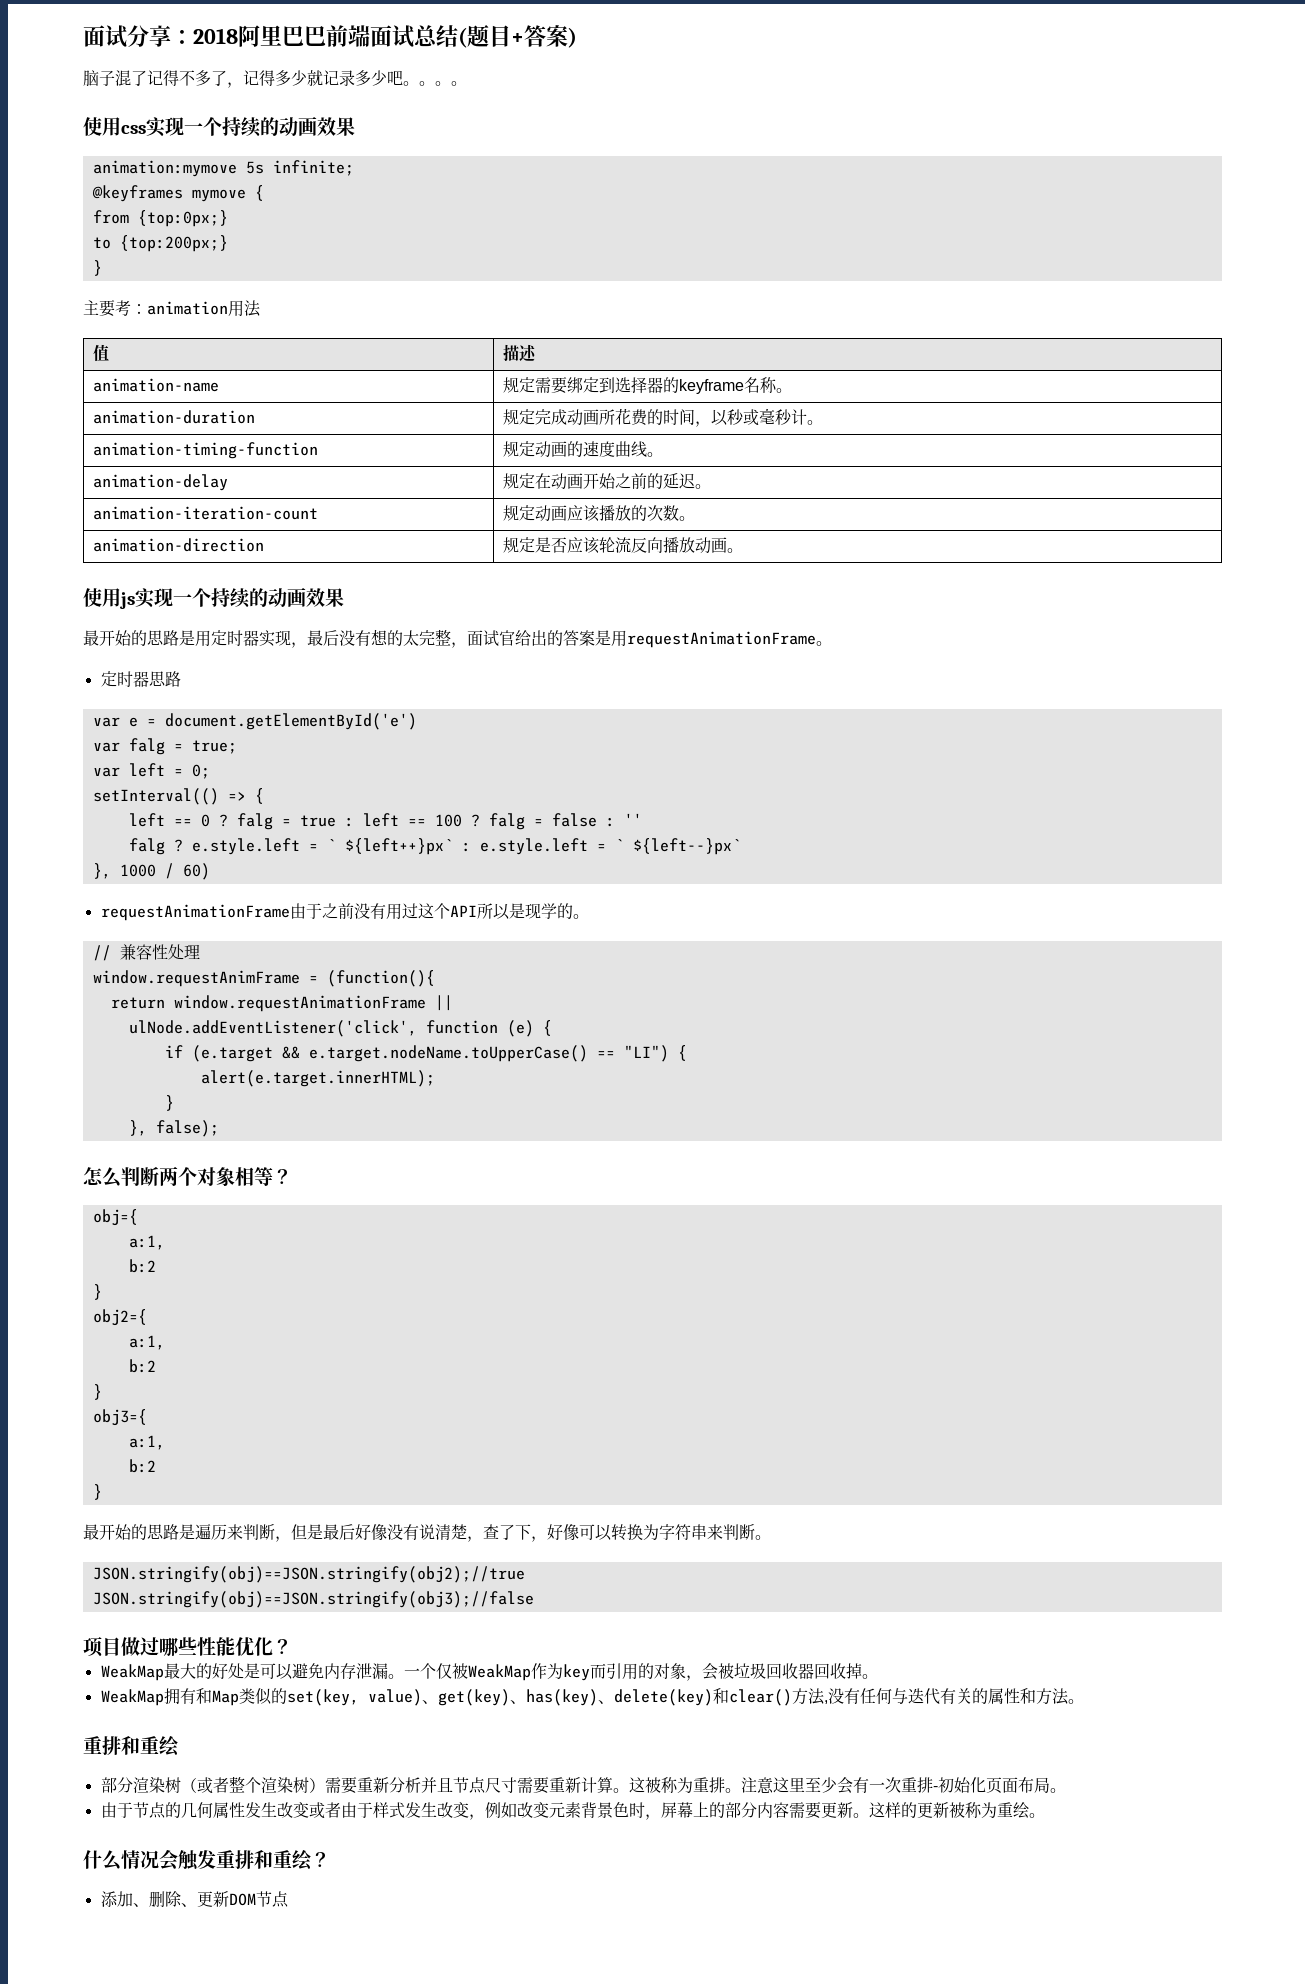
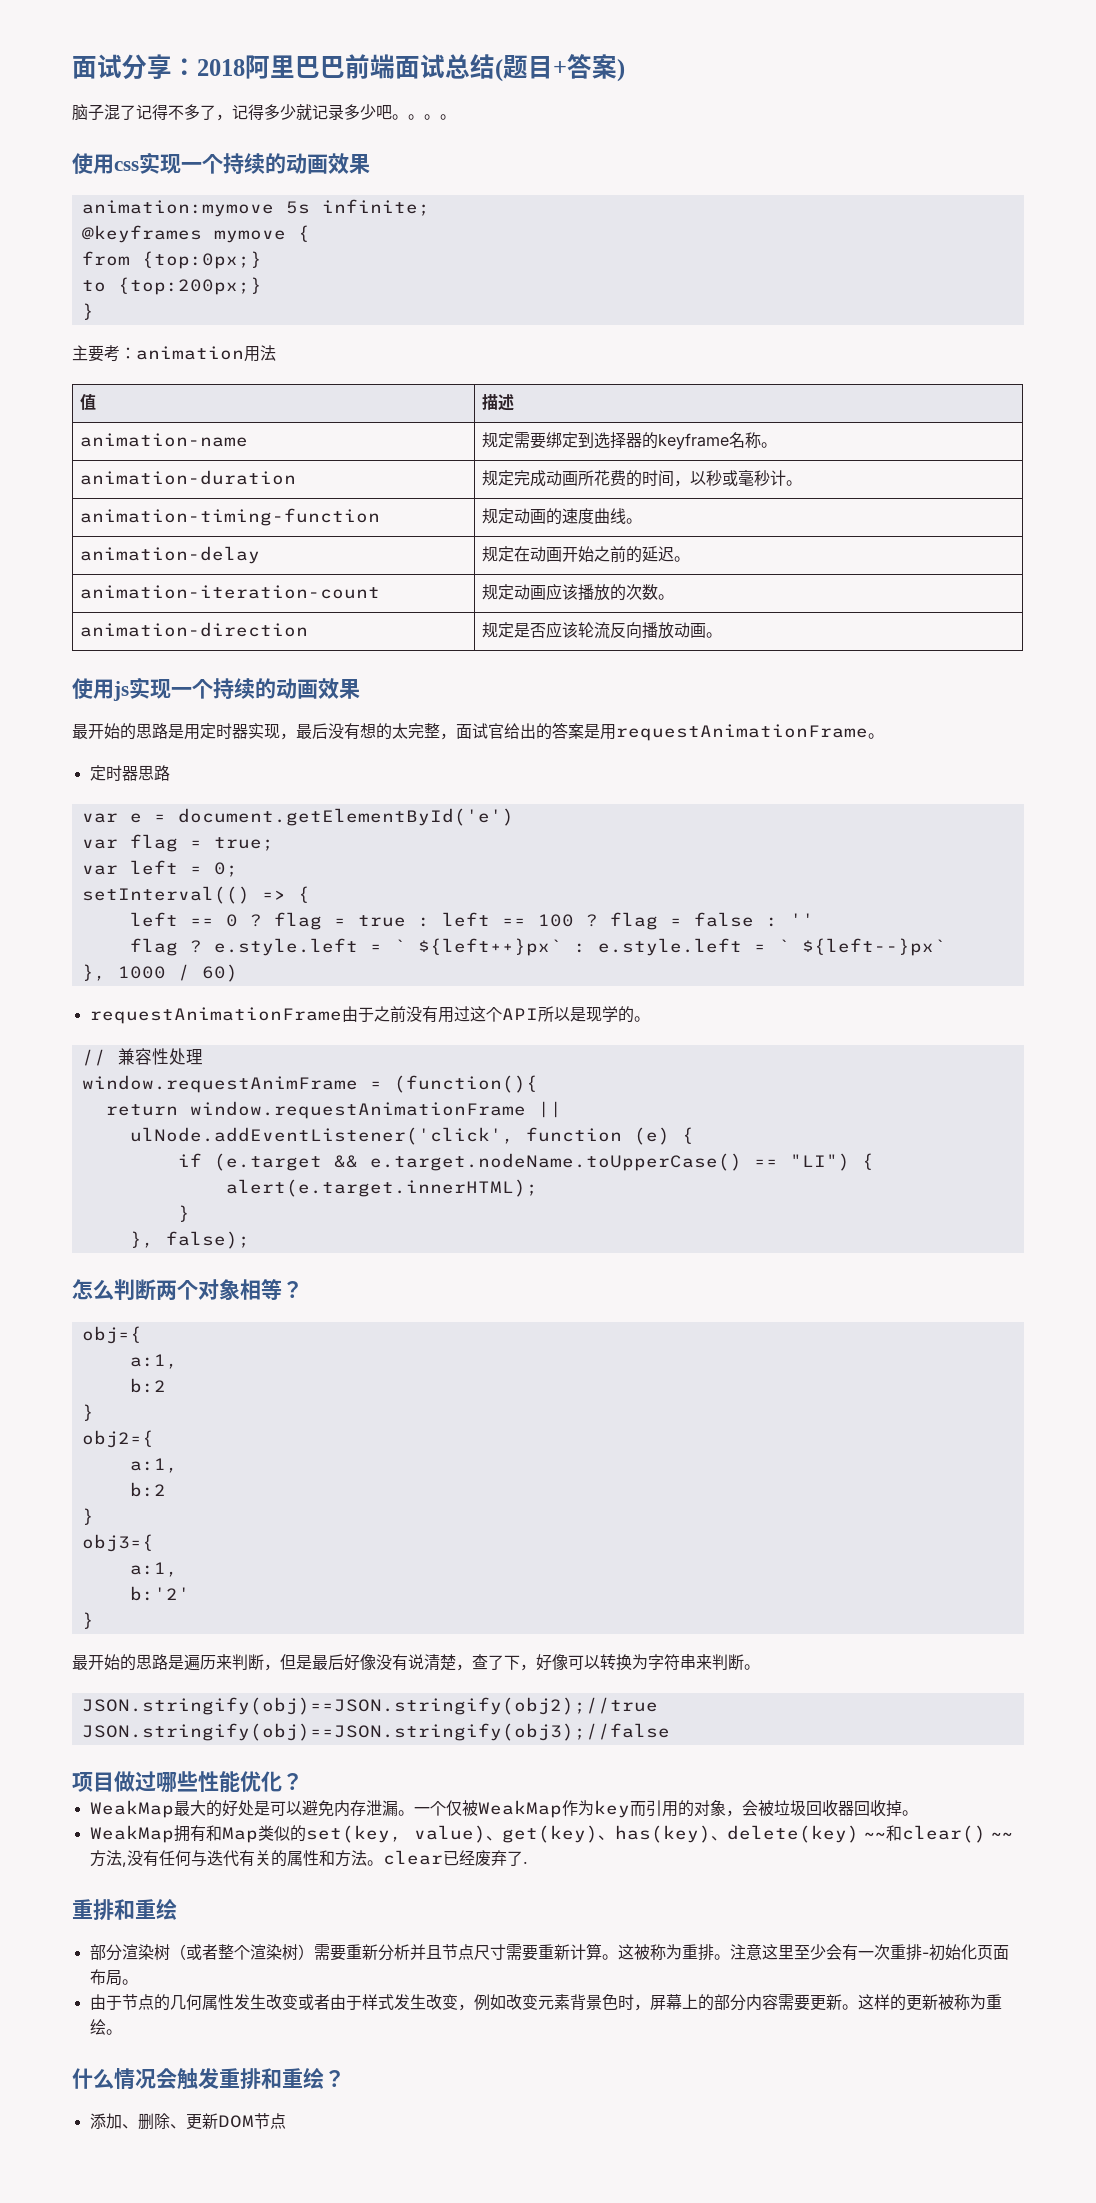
- var falg = true;
+ var flag = true;
- left == 0 ? falg = true : left == 100 ? falg = false : ''
+ left == 0 ? flag = true : left == 100 ? flag = false : ''
- falg ? e.style.left = ` ${left++}px` : e.style.left = ` ${left--}px`
+ flag ? e.style.left = ` ${left++}px` : e.style.left = ` ${left--}px`
  obj3={
  a:1,
- b:2
+ b:'2'
- WeakMap拥有和Map类似的set(key, value)、get(key)、has(key)、delete(key)和clear()方法,没有任何与迭代有关的属性和方法。
+ WeakMap拥有和Map类似的set(key, value)、get(key)、has(key)、delete(key) ~~和clear() ~~方法,没有任何与迭代有关的属性和方法。clear已经废弃了.

